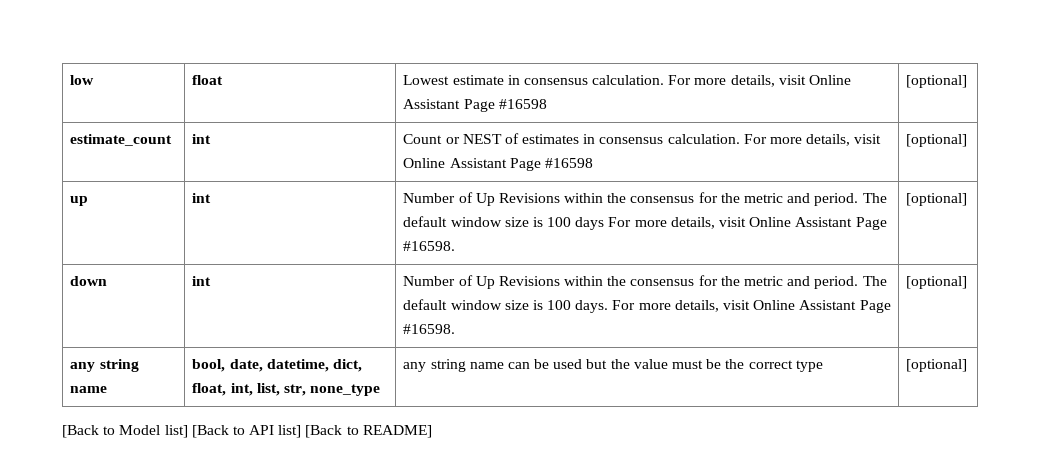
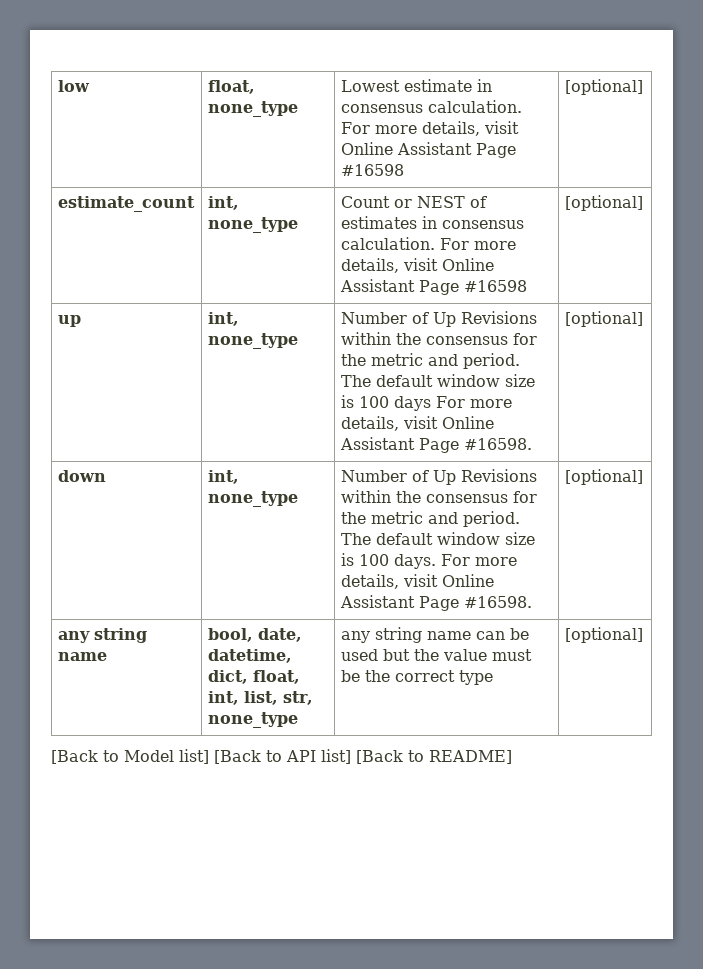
- low | float | Lowest estimate in consensus calculation. For more details, visit Online Assistant Page #16598 | [optional]
+ low | float, none_type | Lowest estimate in consensus calculation. For more details, visit Online Assistant Page #16598 | [optional]
- estimate_count | int | Count or NEST of estimates in consensus calculation. For more details, visit Online Assistant Page #16598 | [optional]
+ estimate_count | int, none_type | Count or NEST of estimates in consensus calculation. For more details, visit Online Assistant Page #16598 | [optional]
- up | int | Number of Up Revisions within the consensus for the metric and period. The default window size is 100 days For more details, visit Online Assistant Page #16598. | [optional]
+ up | int, none_type | Number of Up Revisions within the consensus for the metric and period. The default window size is 100 days For more details, visit Online Assistant Page #16598. | [optional]
- down | int | Number of Up Revisions within the consensus for the metric and period. The default window size is 100 days. For more details, visit Online Assistant Page #16598. | [optional]
+ down | int, none_type | Number of Up Revisions within the consensus for the metric and period. The default window size is 100 days. For more details, visit Online Assistant Page #16598. | [optional]

